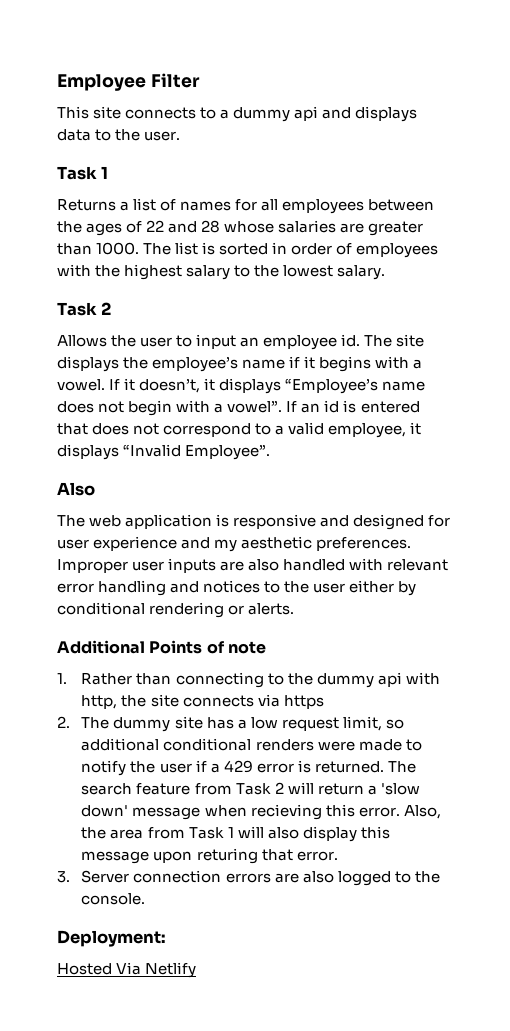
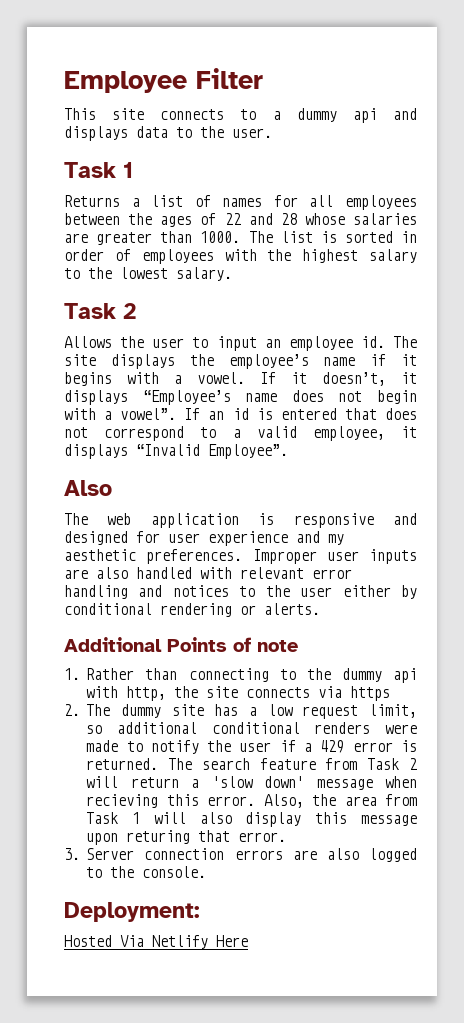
- Hosted Via Netlify
+ Hosted Via Netlify Here

